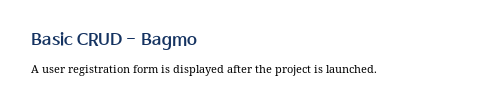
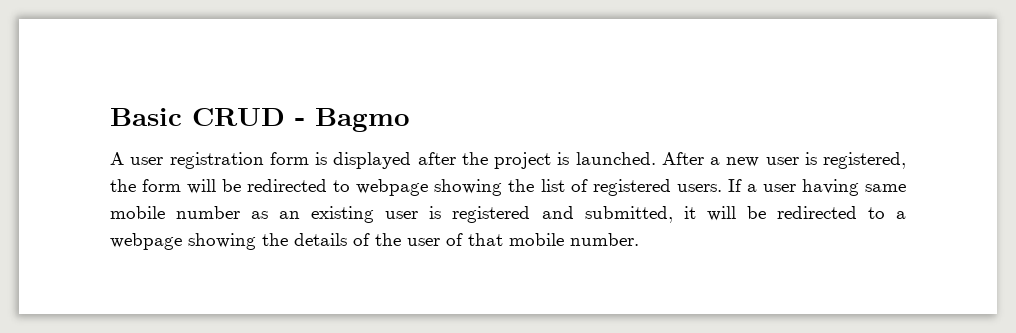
+ After a new user is registered, the form will be redirected to webpage showing the list of registered users. If a user having same mobile number as an existing user is registered and submitted, it will be redirected to a webpage showing the details of the user of that mobile number.

